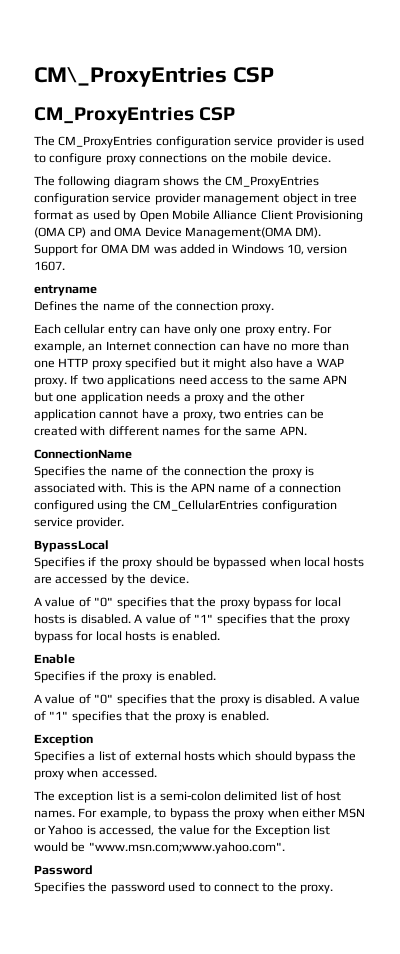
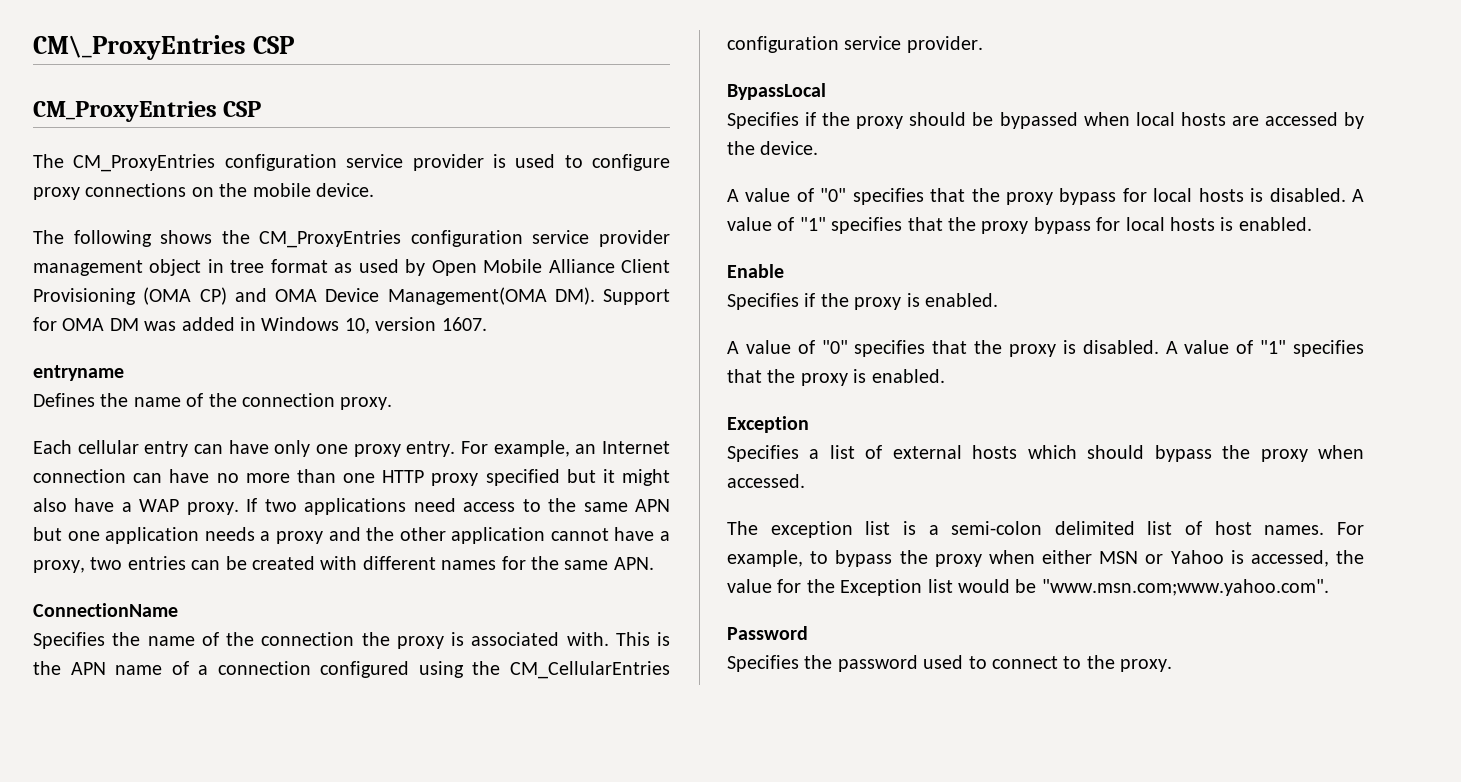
- The following diagram shows the CM_ProxyEntries configuration service provider management object in tree format as used by Open Mobile Alliance Client Provisioning (OMA CP) and OMA Device Management(OMA DM). Support for OMA DM was added in Windows 10, version 1607.
+ The following shows the CM_ProxyEntries configuration service provider management object in tree format as used by Open Mobile Alliance Client Provisioning (OMA CP) and OMA Device Management(OMA DM). Support for OMA DM was added in Windows 10, version 1607.

